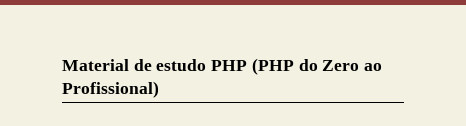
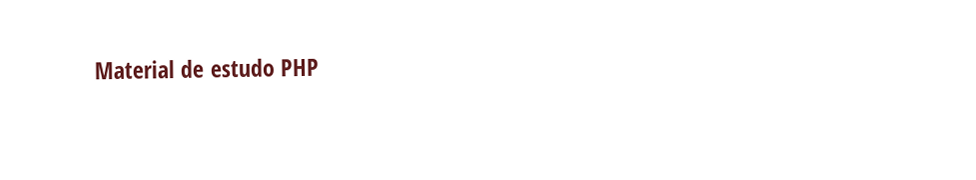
- Material de estudo PHP (PHP do Zero ao Profissional)
+ Material de estudo PHP

